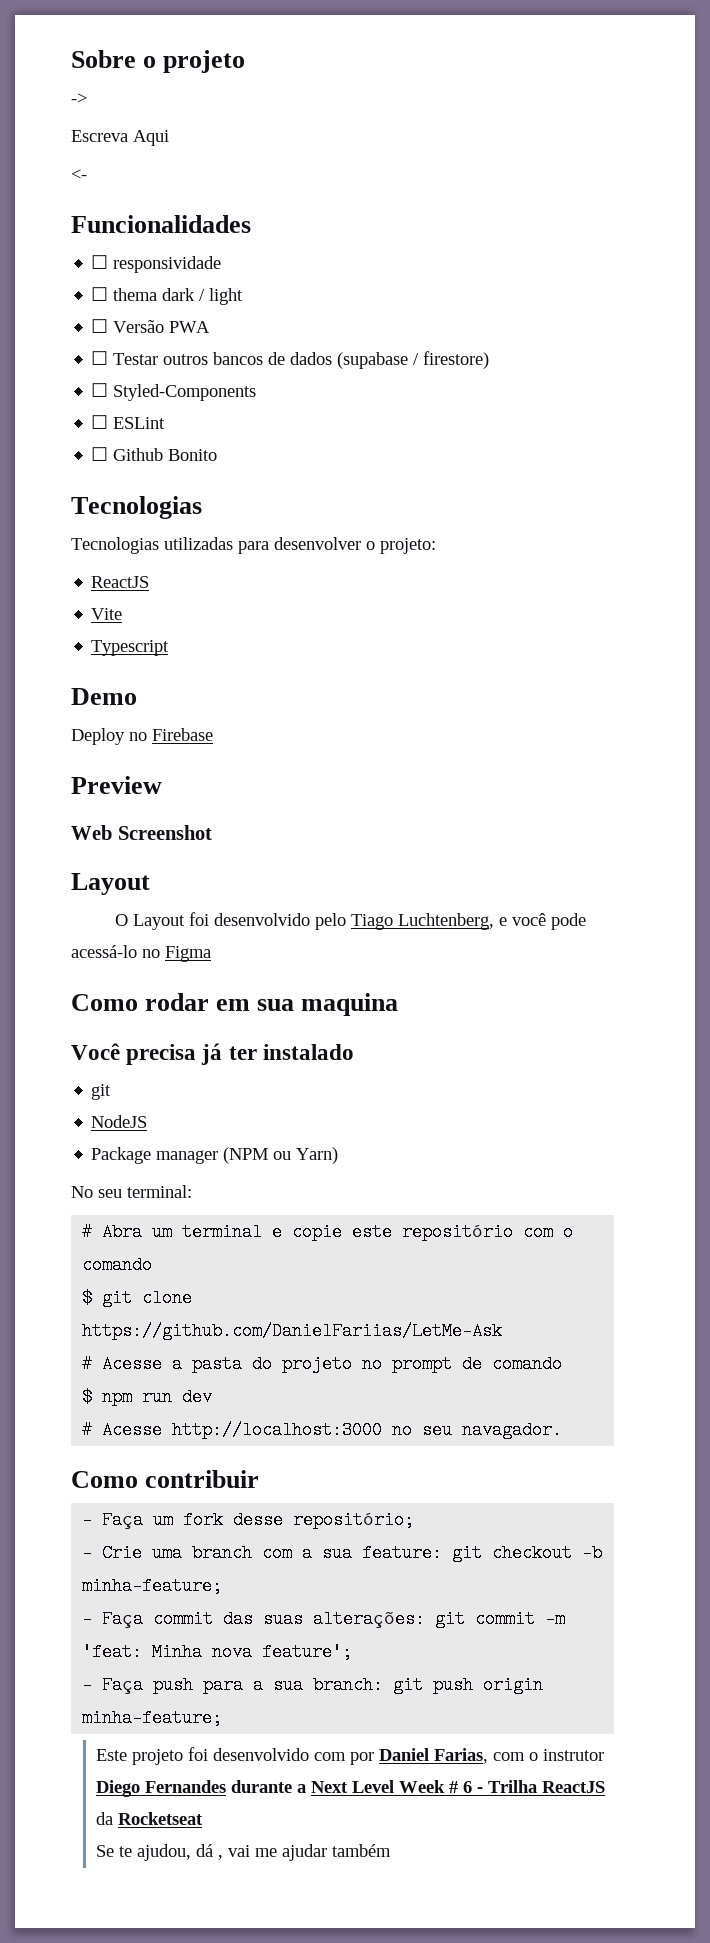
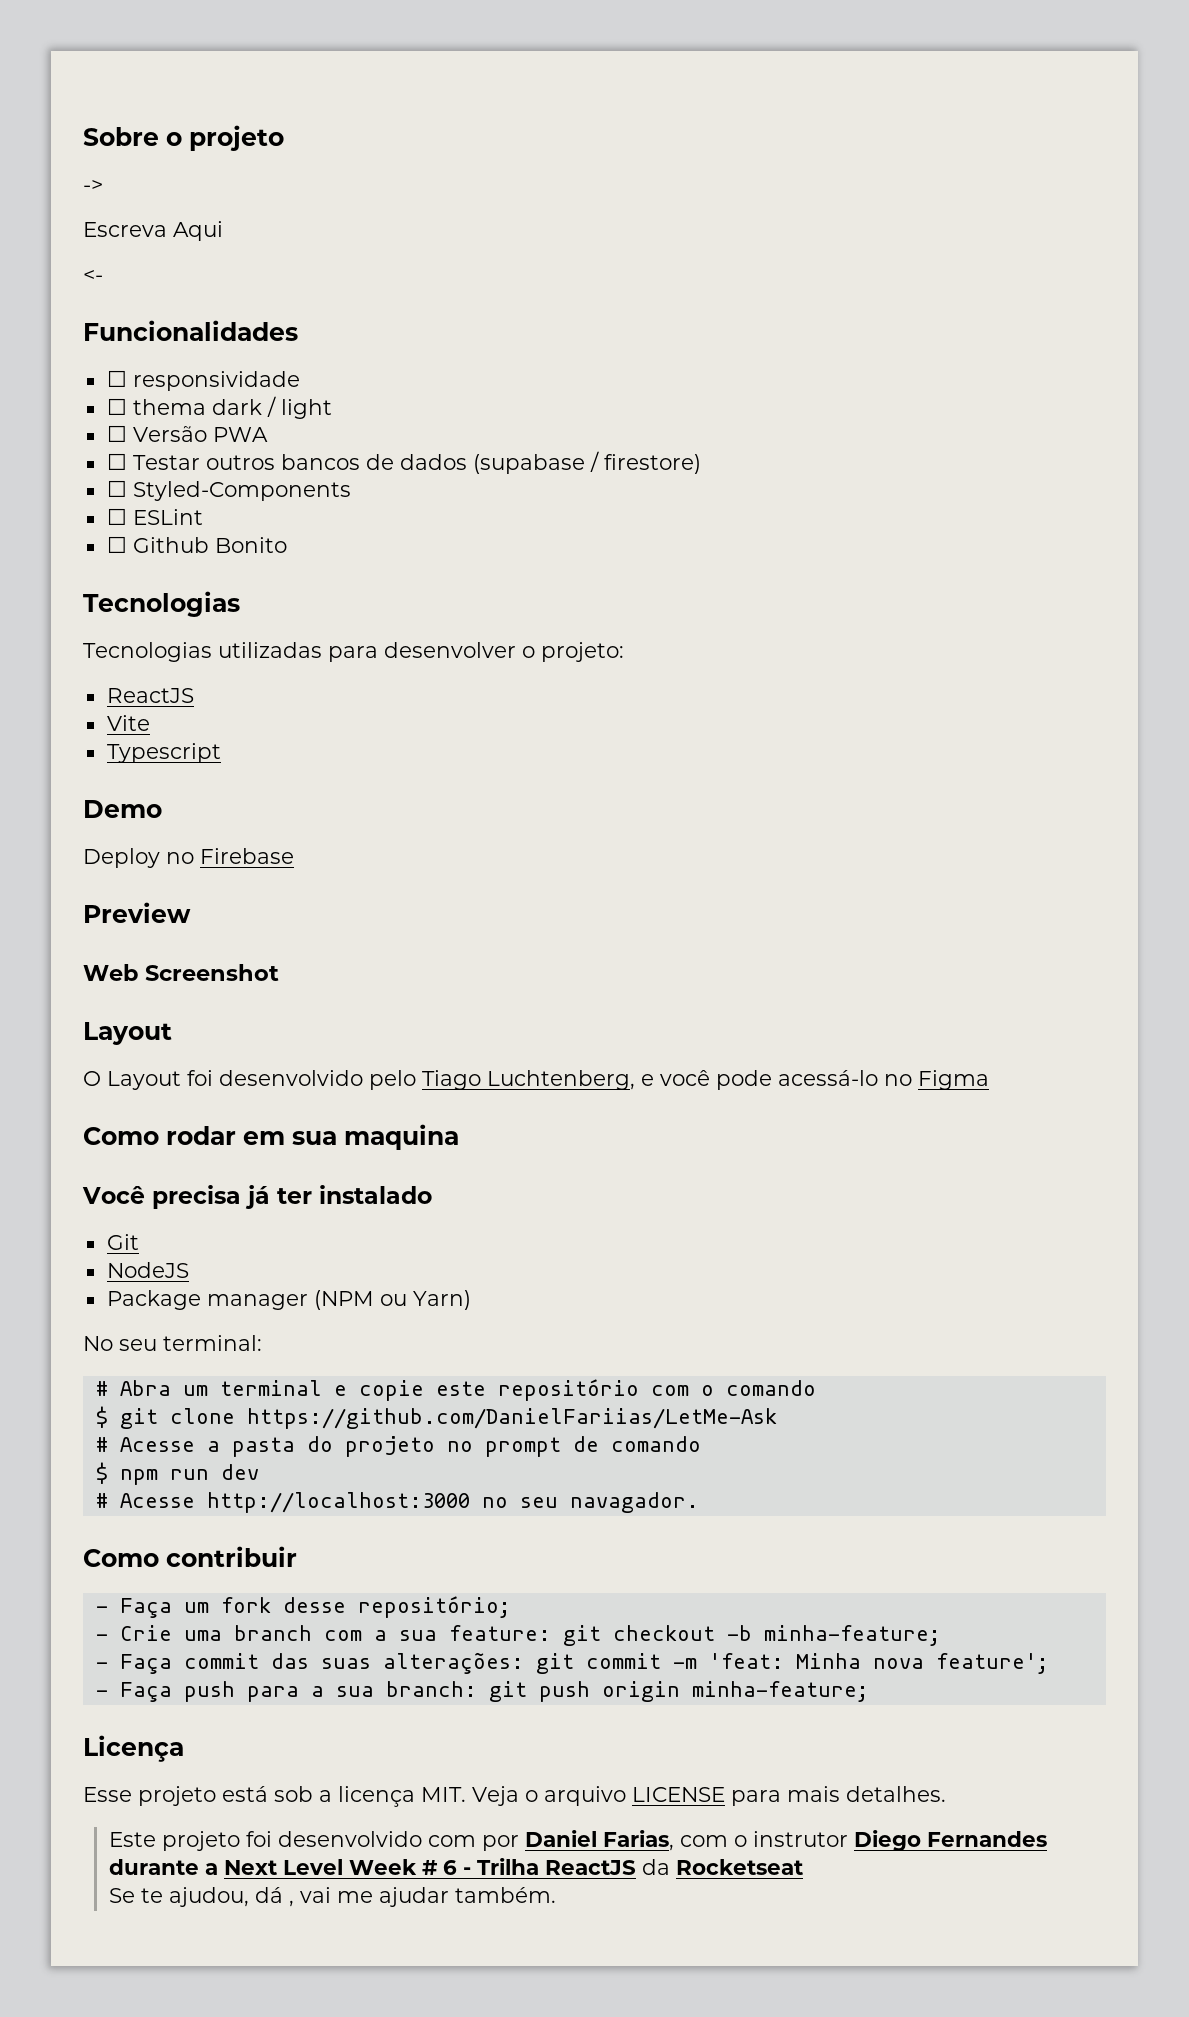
  Você precisa já ter instalado
- git
+ Git
+ Licença
+ Esse projeto está sob a licença MIT. Veja o arquivo LICENSE para mais detalhes.
- Se te ajudou, dá , vai me ajudar também
+ Se te ajudou, dá , vai me ajudar também.

